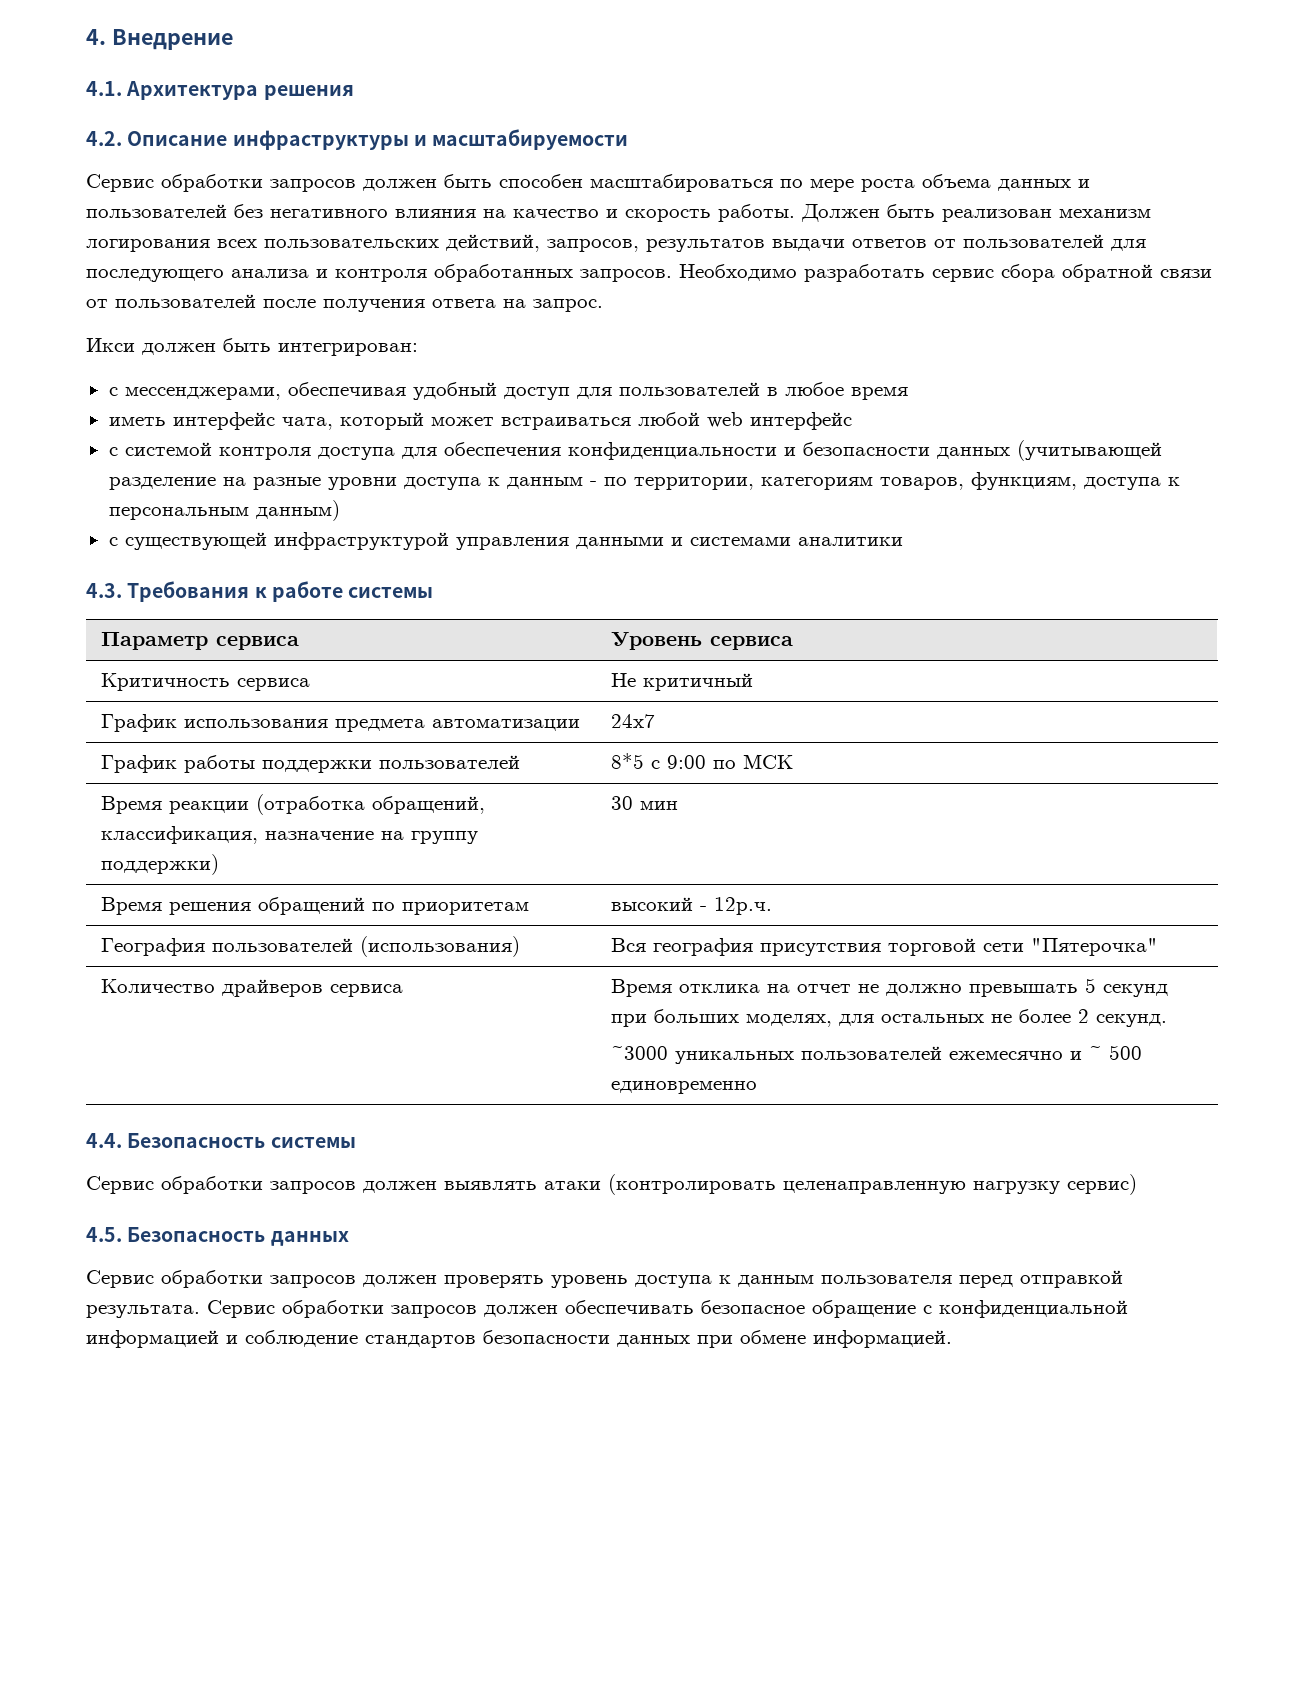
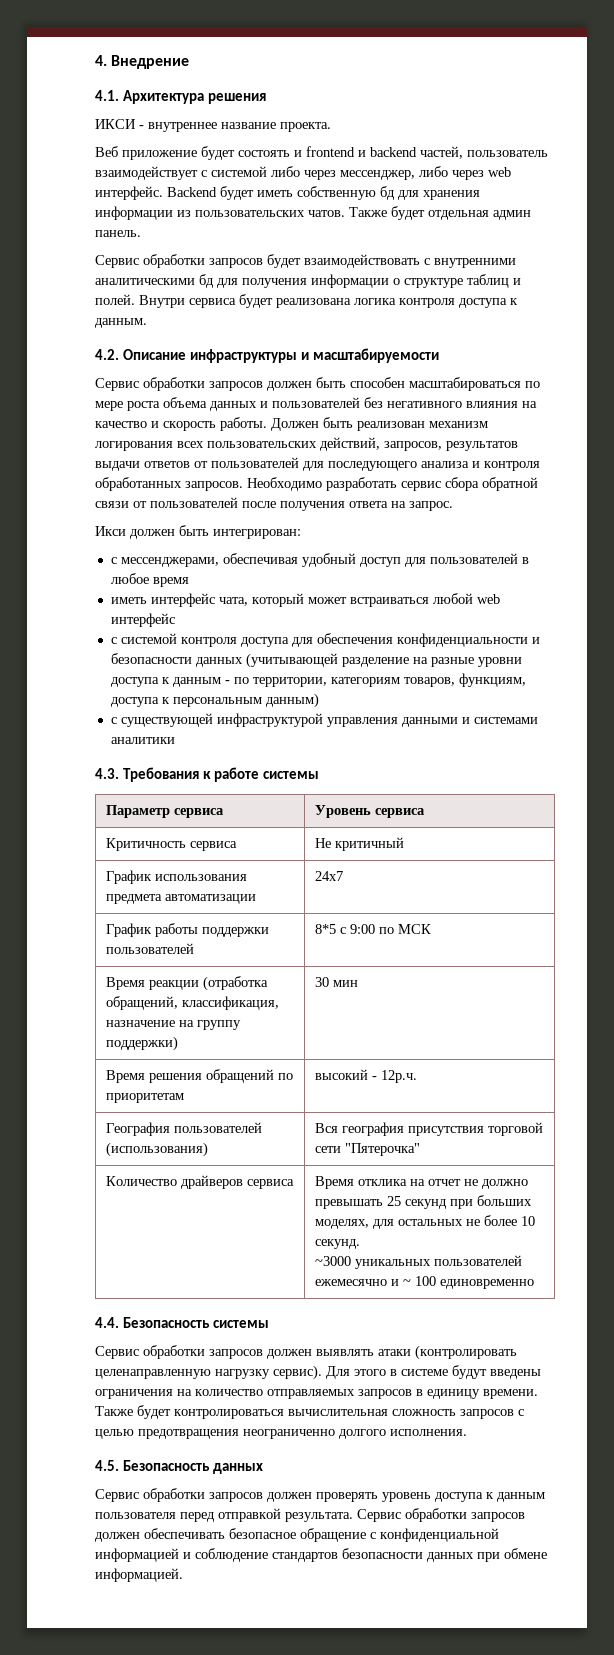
+ ИКСИ - внутреннее название проекта.
+ Веб приложение будет состоять и frontend и backend частей, пользователь взаимодействует с системой либо через мессенджер, либо через web интерфейс. Backend будет иметь собственную бд для хранения информации из пользовательских чатов. Также будет отдельная админ панель.
+ Сервис обработки запросов будет взаимодействовать с внутренними аналитическими бд для получения информации о структуре таблиц и полей. Внутри сервиса будет реализована логика контроля доступа к данным.
- Количество драйверов сервиса | Время отклика на отчет не должно превышать 5 секунд при больших моделях, для остальных не более 2 секунд.
- ~3000 уникальных пользователей ежемесячно и ~ 500 единовременно
+ Количество драйверов сервиса | Время отклика на отчет не должно превышать 25 секунд при больших моделях, для остальных не более 10 секунд.
+ ~3000 уникальных пользователей ежемесячно и ~ 100 единовременно
- Сервис обработки запросов должен выявлять атаки (контролировать целенаправленную нагрузку сервис)
+ Сервис обработки запросов должен выявлять атаки (контролировать целенаправленную нагрузку сервис). Для этого в системе будут введены ограничения на количество отправляемых запросов в единицу времени. Также будет контролироваться вычислительная сложность запросов с целью предотвращения неограниченно долгого исполнения.

